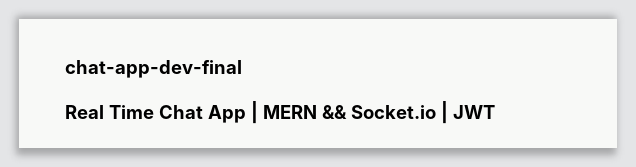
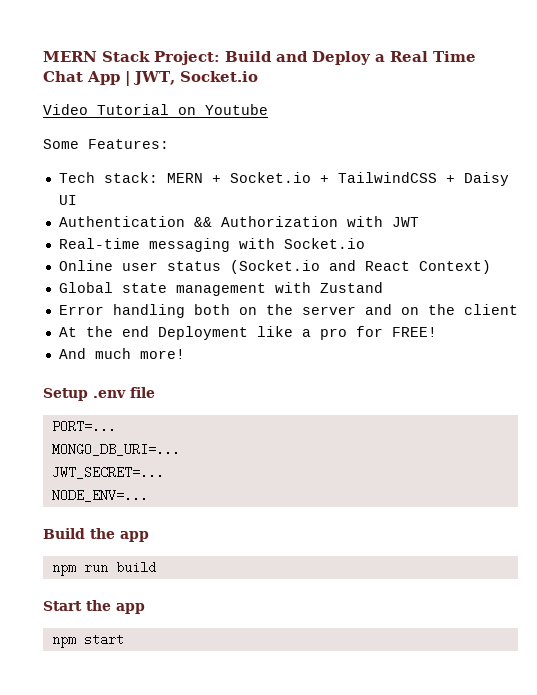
- chat-app-dev-final
- Real Time Chat App | MERN && Socket.io | JWT
+ MERN Stack Project: Build and Deploy a Real Time Chat App | JWT, Socket.io
+ Video Tutorial on Youtube
+ Some Features:
+ Tech stack: MERN + Socket.io + TailwindCSS + Daisy UI
+ Authentication && Authorization with JWT
+ Real-time messaging with Socket.io
+ Online user status (Socket.io and React Context)
+ Global state management with Zustand
+ Error handling both on the server and on the client
+ At the end Deployment like a pro for FREE!
+ And much more!
+ Setup .env file
+ PORT=...
+ MONGO_DB_URI=...
+ JWT_SECRET=...
+ NODE_ENV=...
+ Build the app
+ npm run build
+ Start the app
+ npm start

